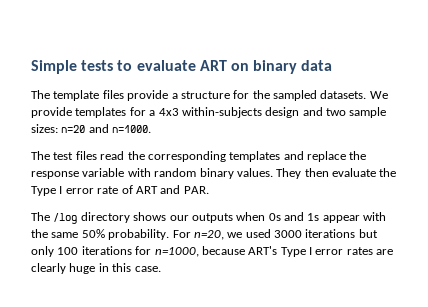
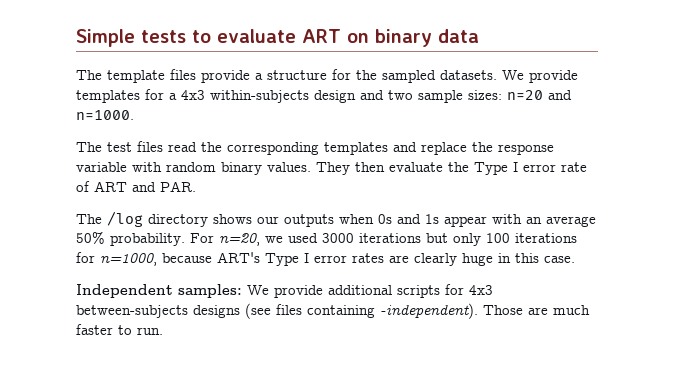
- The /log directory shows our outputs when 0s and 1s appear with the same 50% probability.
+ The /log directory shows our outputs when 0s and 1s appear with an average 50% probability.
+ Independent samples: We provide additional scripts for 4x3 between-subjects designs (see files containing -independent). Those are much faster to run.

